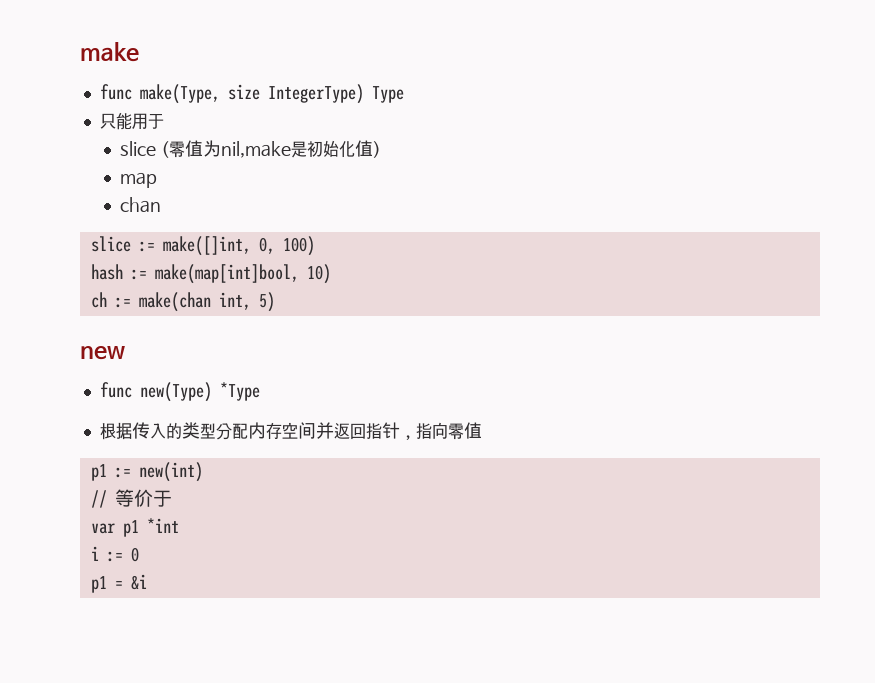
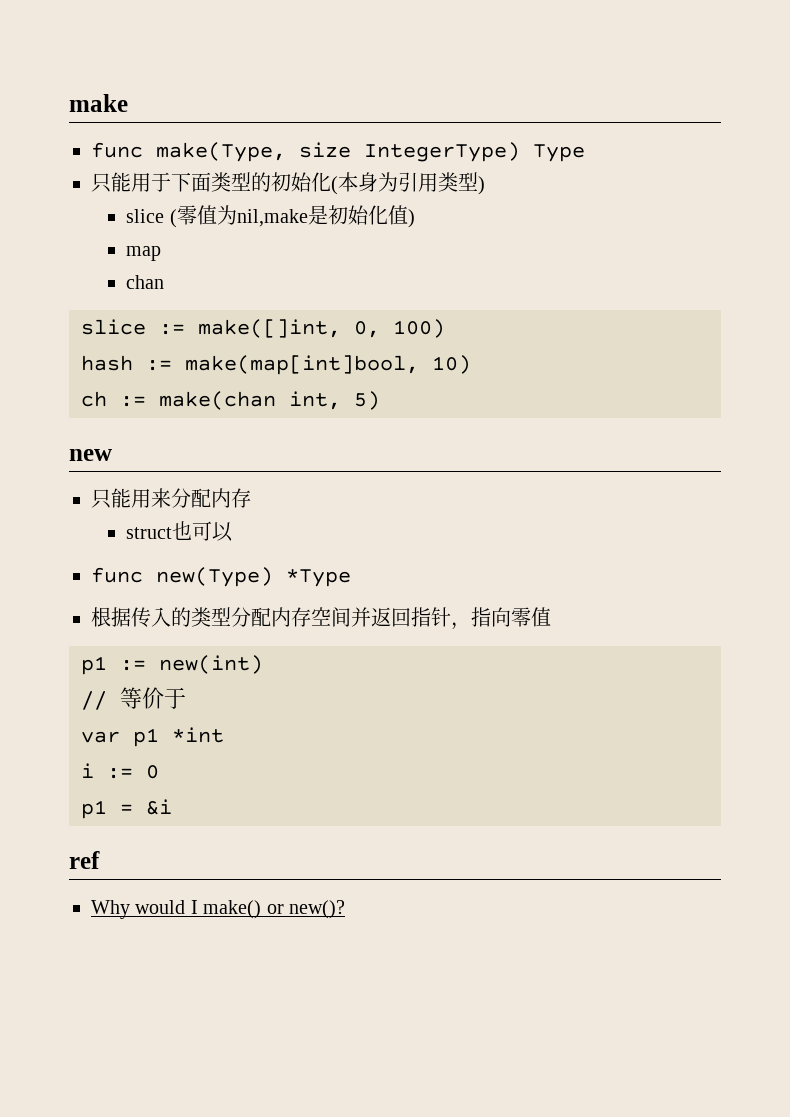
- 只能用于
+ 只能用于下面类型的初始化(本身为引用类型)
+ 只能用来分配内存
+ struct也可以
+ ref
+ Why would I make() or new()?

